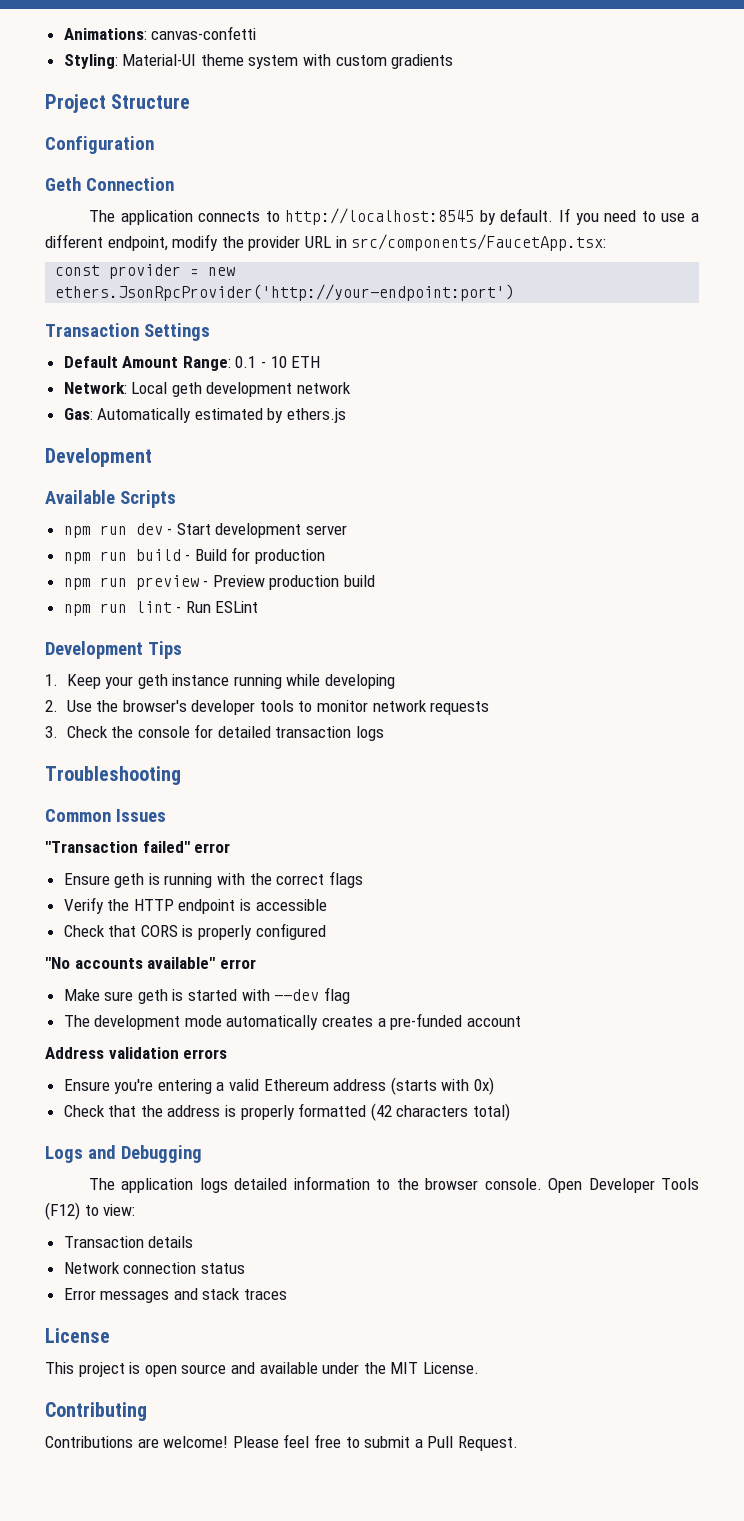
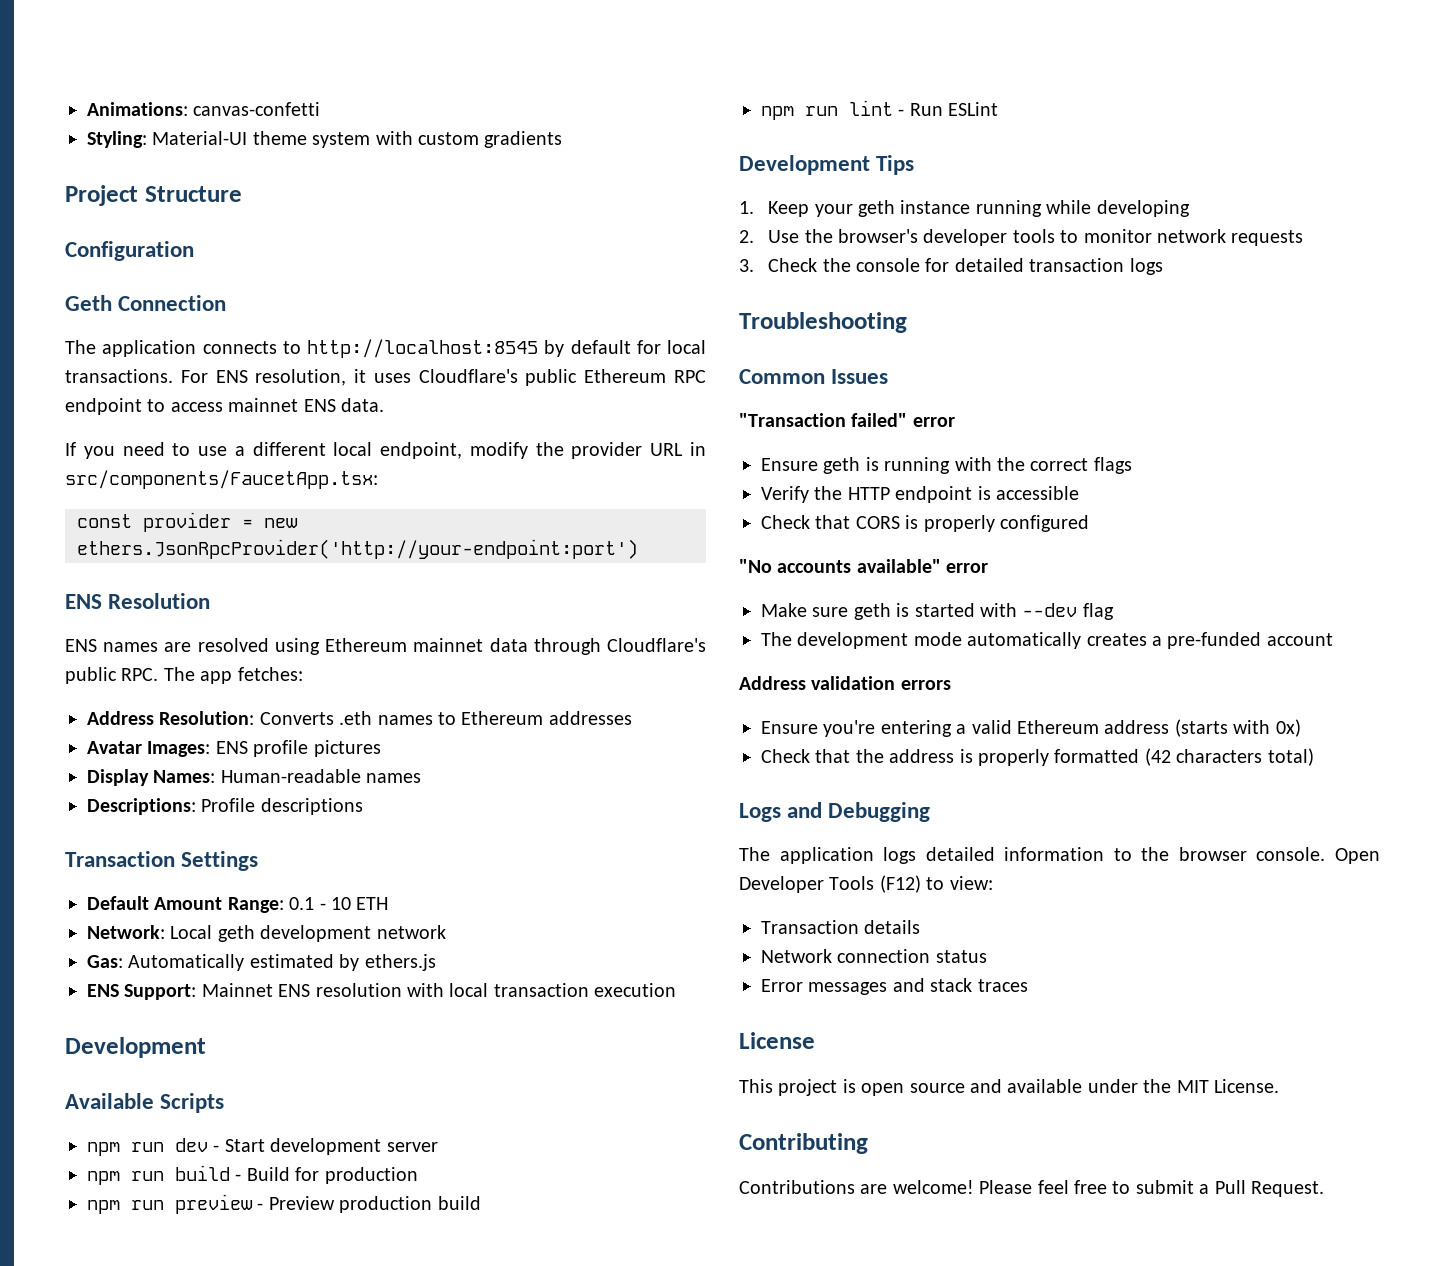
- The application connects to http://localhost:8545 by default. If you need to use a different endpoint, modify the provider URL in src/components/FaucetApp.tsx:
+ The application connects to http://localhost:8545 by default for local transactions. For ENS resolution, it uses Cloudflare's public Ethereum RPC endpoint to access mainnet ENS data.
+ If you need to use a different local endpoint, modify the provider URL in src/components/FaucetApp.tsx:
+ ENS Resolution
+ ENS names are resolved using Ethereum mainnet data through Cloudflare's public RPC. The app fetches:
+ Address Resolution: Converts .eth names to Ethereum addresses
+ Avatar Images: ENS profile pictures
+ Display Names: Human-readable names
+ Descriptions: Profile descriptions
+ ENS Support: Mainnet ENS resolution with local transaction execution

